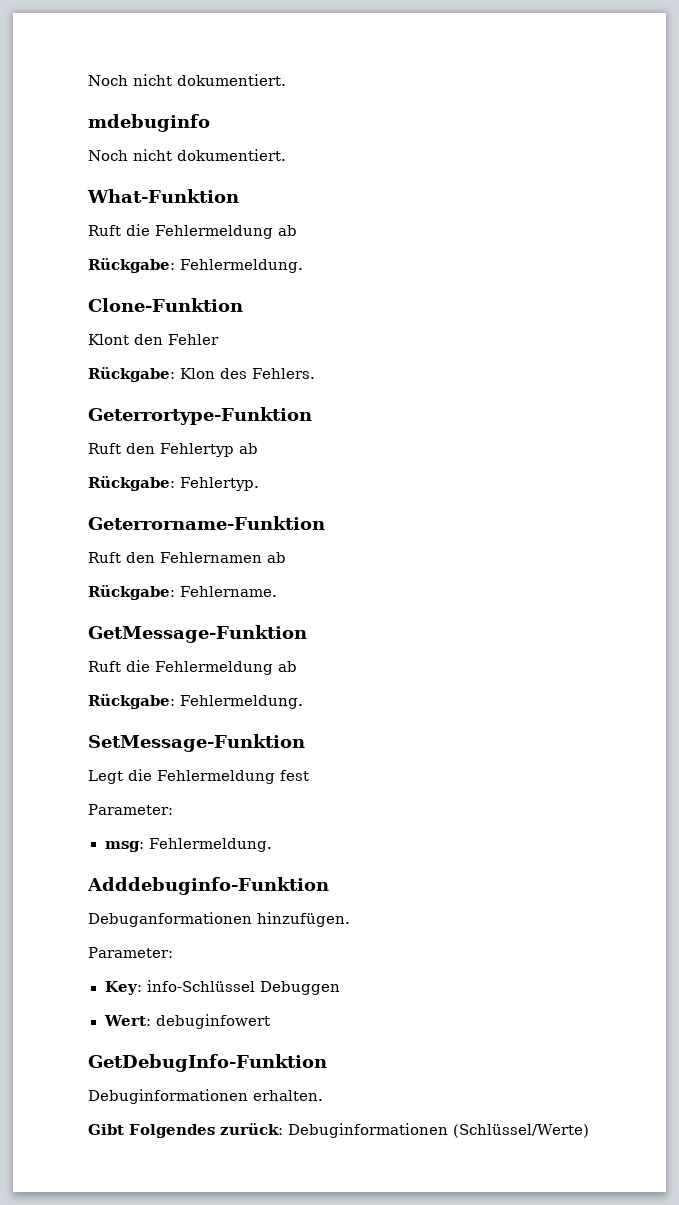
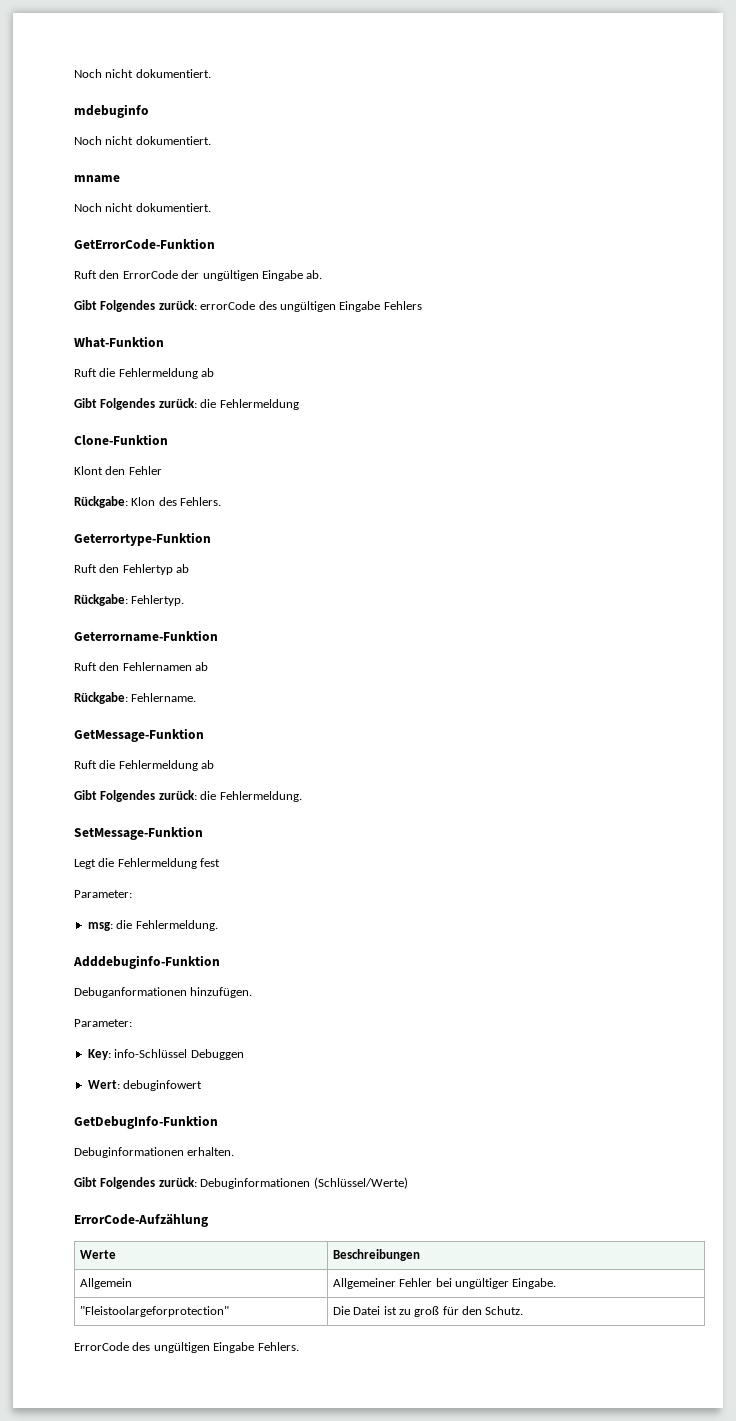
+ mname
+ Noch nicht dokumentiert.
+ GetErrorCode-Funktion
+ Ruft den ErrorCode der ungültigen Eingabe ab.
+ Gibt Folgendes zurück: errorCode des ungültigen Eingabe Fehlers
  What-Funktion
  Ruft die Fehlermeldung ab
- Rückgabe: Fehlermeldung.
+ Gibt Folgendes zurück: die Fehlermeldung
  GetMessage-Funktion
  Ruft die Fehlermeldung ab
- Rückgabe: Fehlermeldung.
+ Gibt Folgendes zurück: die Fehlermeldung.
- msg: Fehlermeldung.
+ msg: die Fehlermeldung.
+ ErrorCode-Aufzählung
+ Werte | Beschreibungen
+ Allgemein | Allgemeiner Fehler bei ungültiger Eingabe.
+ "Fleistoolargeforprotection" | Die Datei ist zu groß für den Schutz.
+ ErrorCode des ungültigen Eingabe Fehlers.

